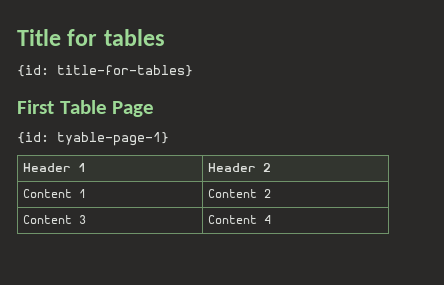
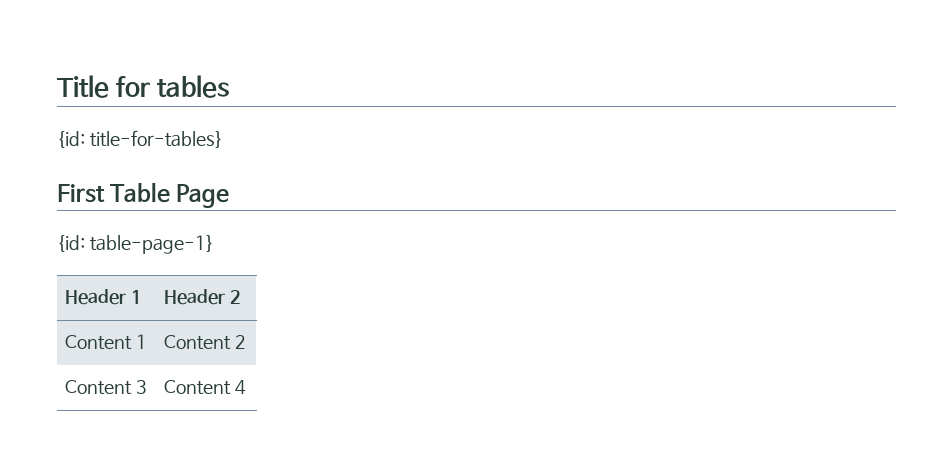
- {id: tyable-page-1}
+ {id: table-page-1}

